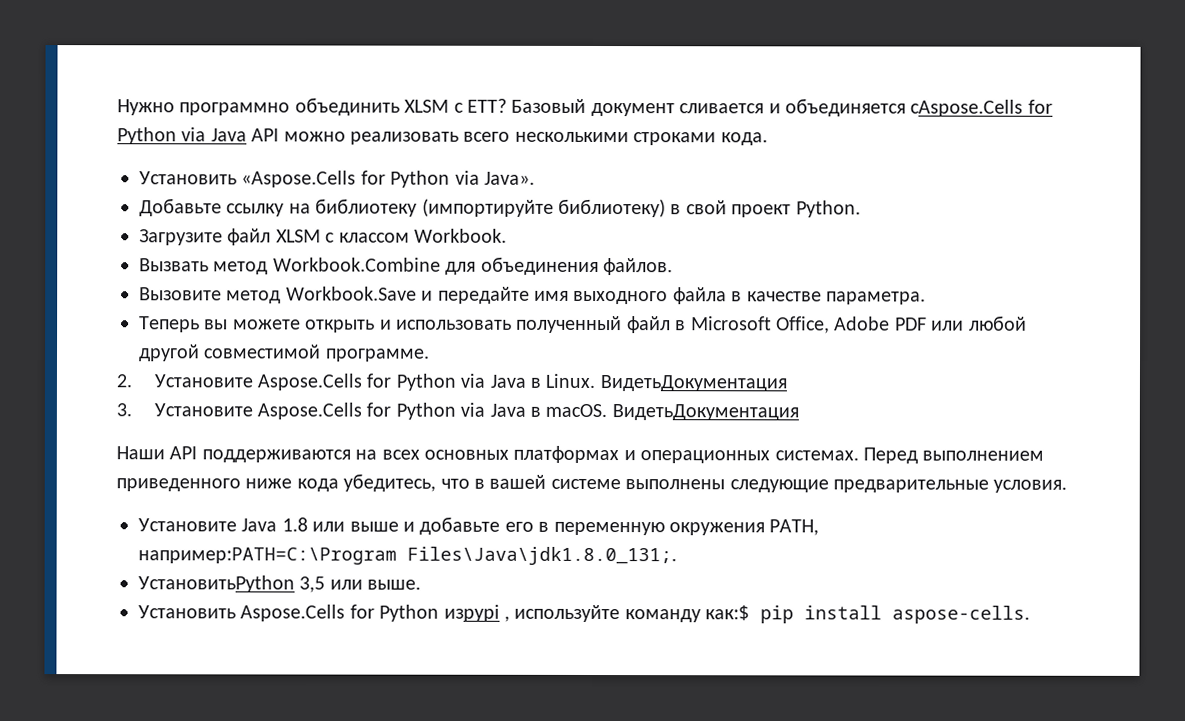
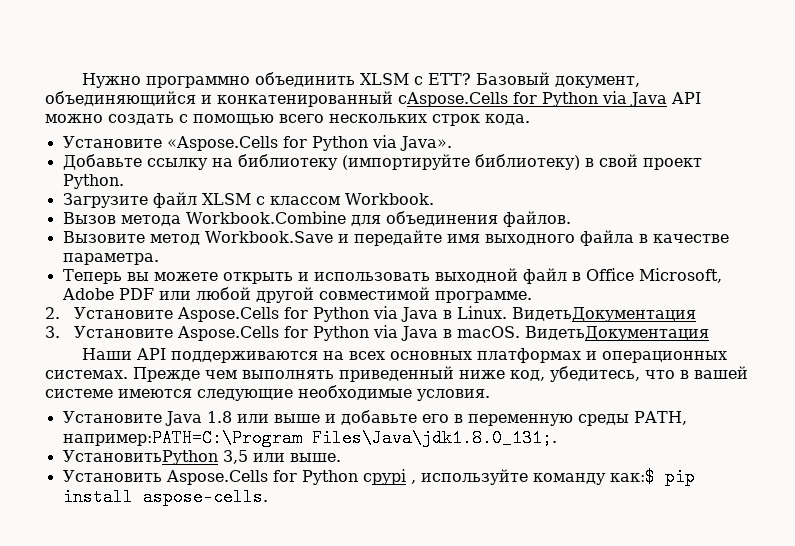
- Базовый документ сливается и объединяется сAspose.Cells for Python via Java API можно реализовать всего несколькими строками кода.
+ Базовый документ, объединяющийся и конкатенированный сAspose.Cells for Python via Java API можно создать с помощью всего нескольких строк кода.
- Установить «Aspose.Cells for Python via Java».
+ Установите «Aspose.Cells for Python via Java».
- Вызвать метод Workbook.Combine для объединения файлов.
+ Вызов метода Workbook.Combine для объединения файлов.
- Теперь вы можете открыть и использовать полученный файл в Microsoft Office, Adobe PDF или любой другой совместимой программе.
+ Теперь вы можете открыть и использовать выходной файл в Office Microsoft, Adobe PDF или любой другой совместимой программе.
- Перед выполнением приведенного ниже кода убедитесь, что в вашей системе выполнены следующие предварительные условия.
+ Прежде чем выполнять приведенный ниже код, убедитесь, что в вашей системе имеются следующие необходимые условия.
- Установите Java 1.8 или выше и добавьте его в переменную окружения PATH, например:PATH=C:\Program Files\Java\jdk1.8.0_131;.
+ Установите Java 1.8 или выше и добавьте его в переменную среды PATH, например:PATH=C:\Program Files\Java\jdk1.8.0_131;.
- Установить Aspose.Cells for Python изpypi , используйте команду как:$ pip install aspose-cells.
+ Установить Aspose.Cells for Python сpypi , используйте команду как:$ pip install aspose-cells.

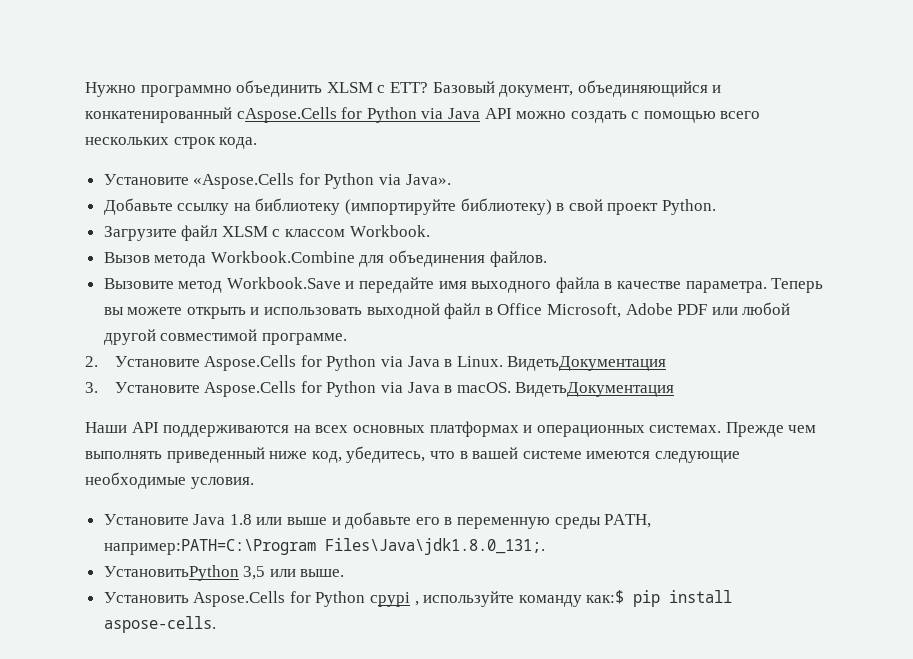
- Вызовите метод Workbook.Save и передайте имя выходного файла в качестве параметра.
- Теперь вы можете открыть и использовать выходной файл в Office Microsoft, Adobe PDF или любой другой совместимой программе.
+ Вызовите метод Workbook.Save и передайте имя выходного файла в качестве параметра. Теперь вы можете открыть и использовать выходной файл в Office Microsoft, Adobe PDF или любой другой совместимой программе.

